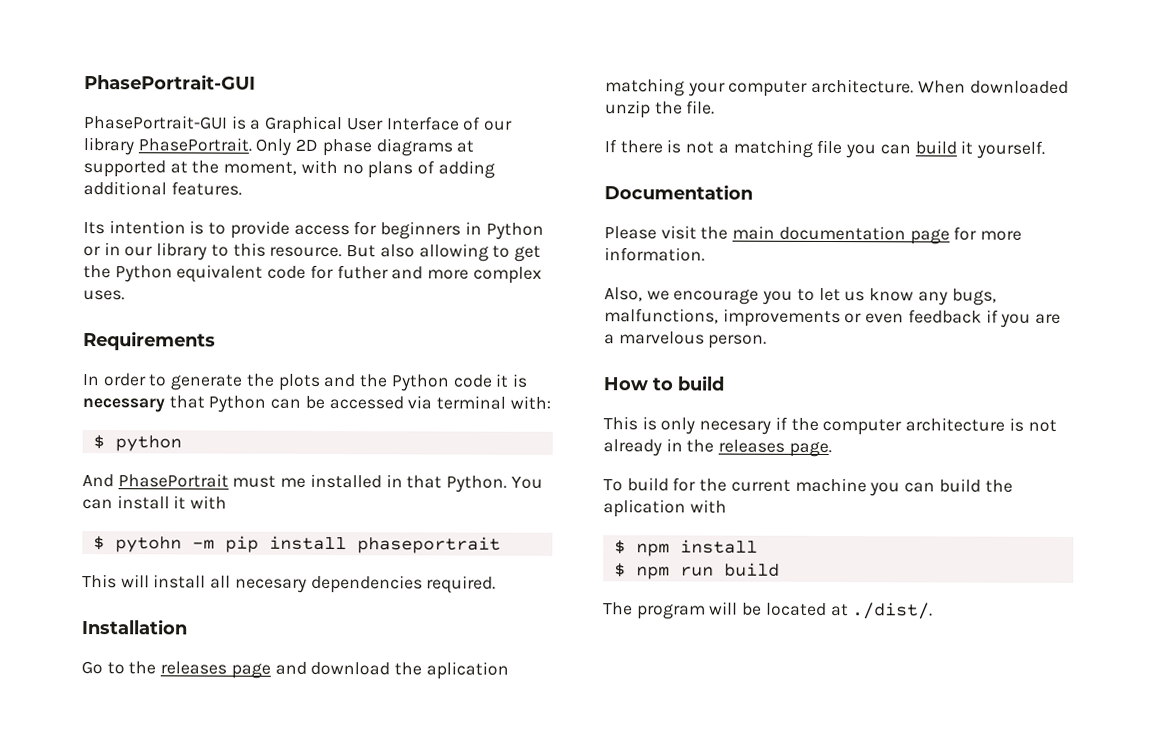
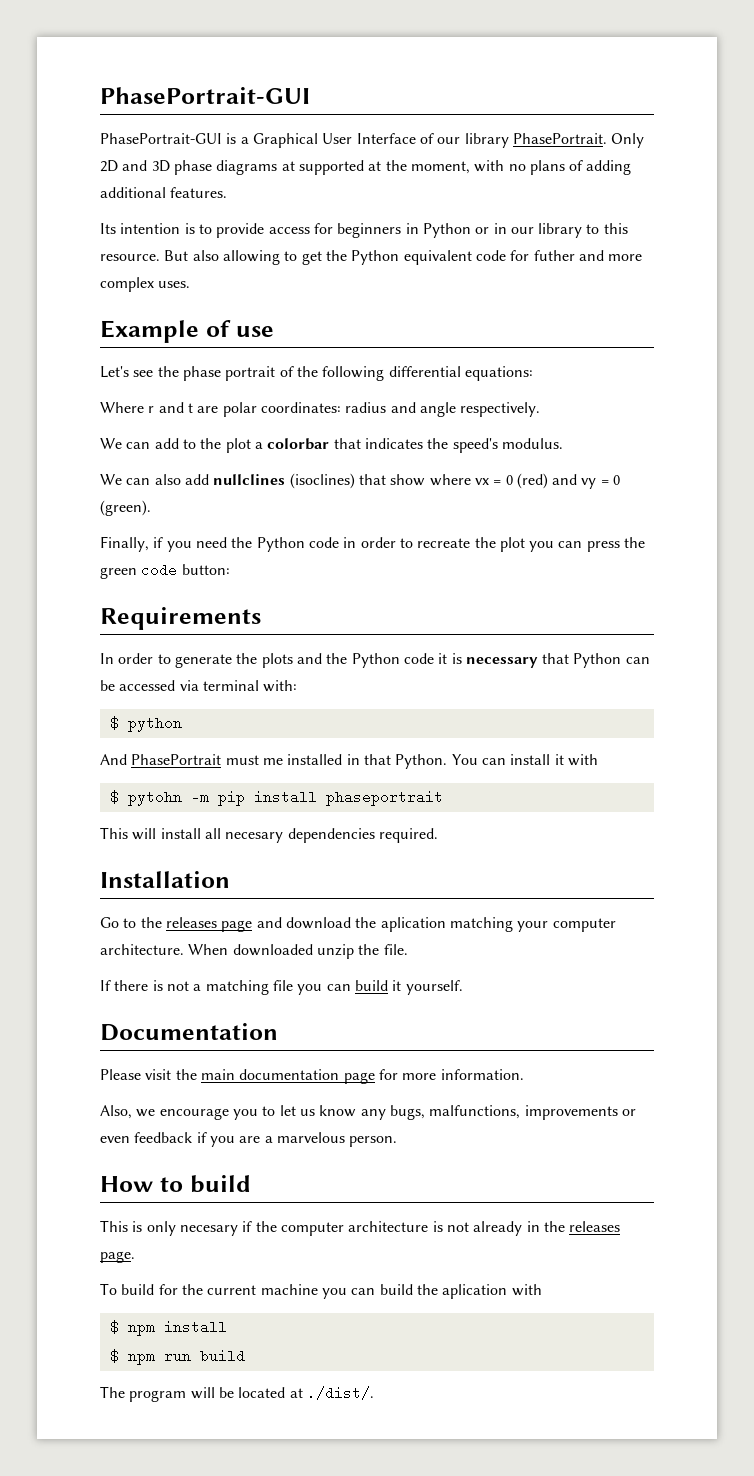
- Only 2D phase diagrams at supported at the moment, with no plans of adding additional features.
+ Only 2D and 3D phase diagrams at supported at the moment, with no plans of adding additional features.
+ Example of use
+ Let's see the phase portrait of the following differential equations:
+ Where r and t are polar coordinates: radius and angle respectively.
+ We can add to the plot a colorbar that indicates the speed's modulus.
+ We can also add nullclines (isoclines) that show where vx = 0 (red) and vy = 0 (green).
+ Finally, if you need the Python code in order to recreate the plot you can press the green code button:

